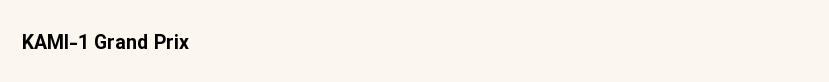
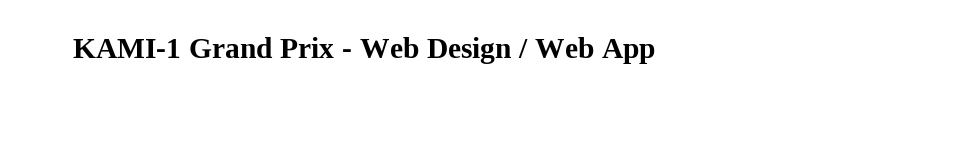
- KAMI-1 Grand Prix
+ KAMI-1 Grand Prix - Web Design / Web App

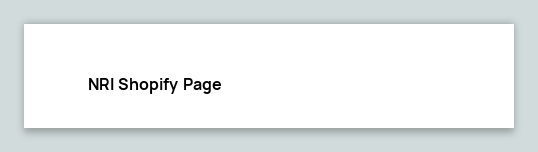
- KAMI-1 Grand Prix - Web Design / Web App
+ NRI Shopify Page

